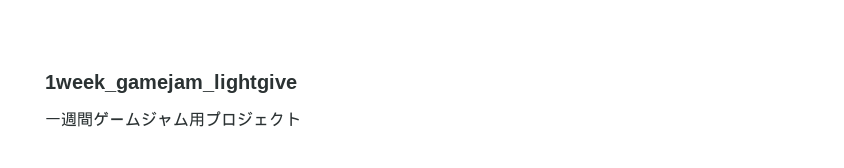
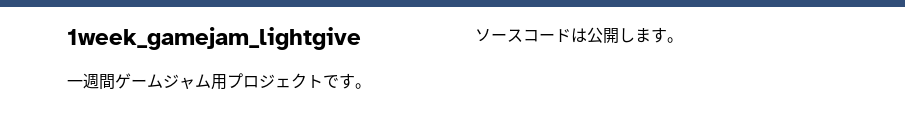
- 一週間ゲームジャム用プロジェクト
+ 一週間ゲームジャム用プロジェクトです。
+ ソースコードは公開します。

